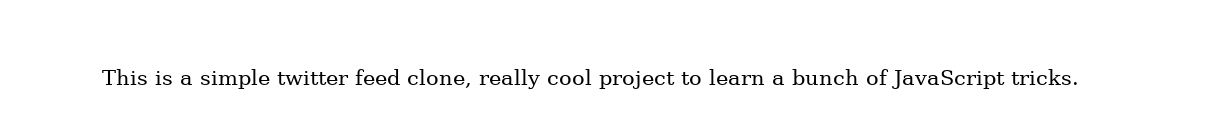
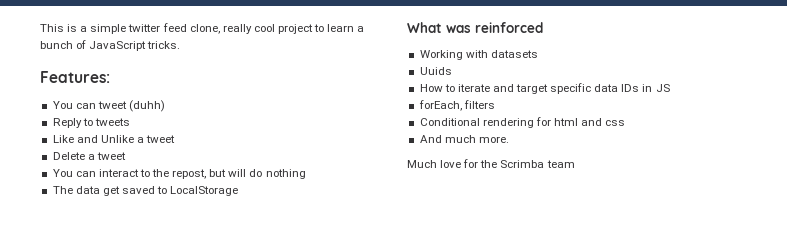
+ Features:
+ You can tweet (duhh)
+ Reply to tweets
+ Like and Unlike a tweet
+ Delete a tweet
+ You can interact to the repost, but will do nothing
+ The data get saved to LocalStorage
+ What was reinforced
+ Working with datasets
+ Uuids
+ How to iterate and target specific data IDs in JS
+ forEach, filters
+ Conditional rendering for html and css
+ And much more.
+ Much love for the Scrimba team

